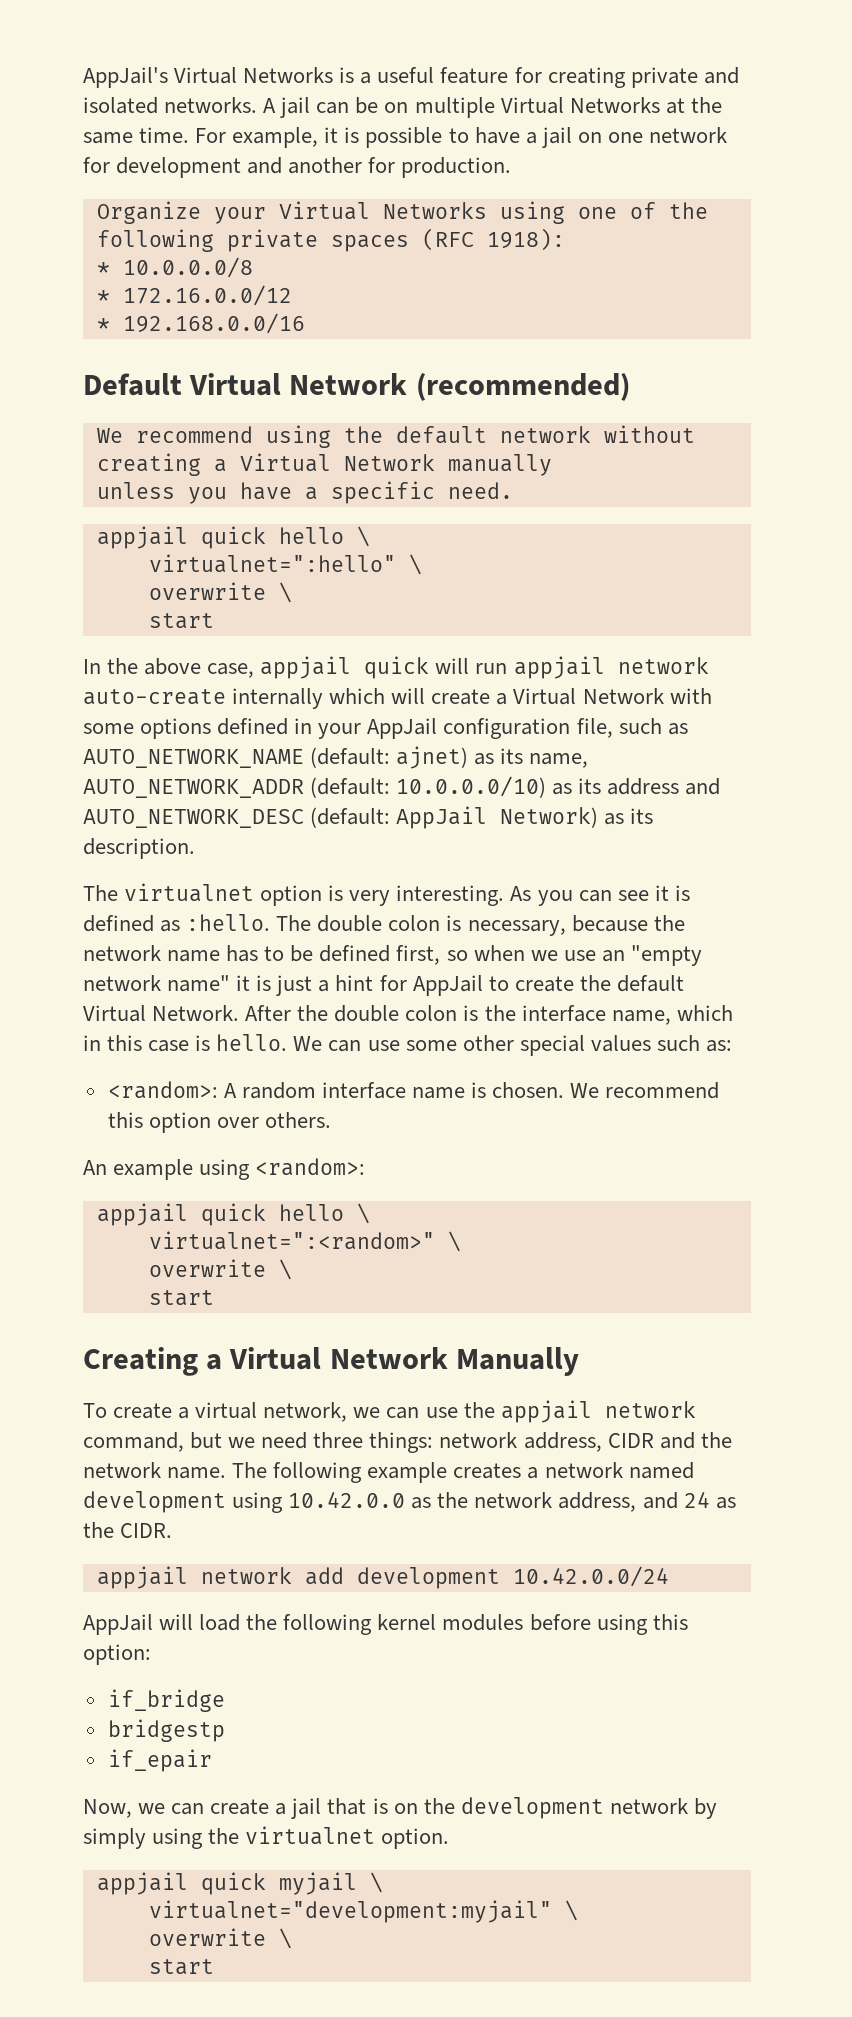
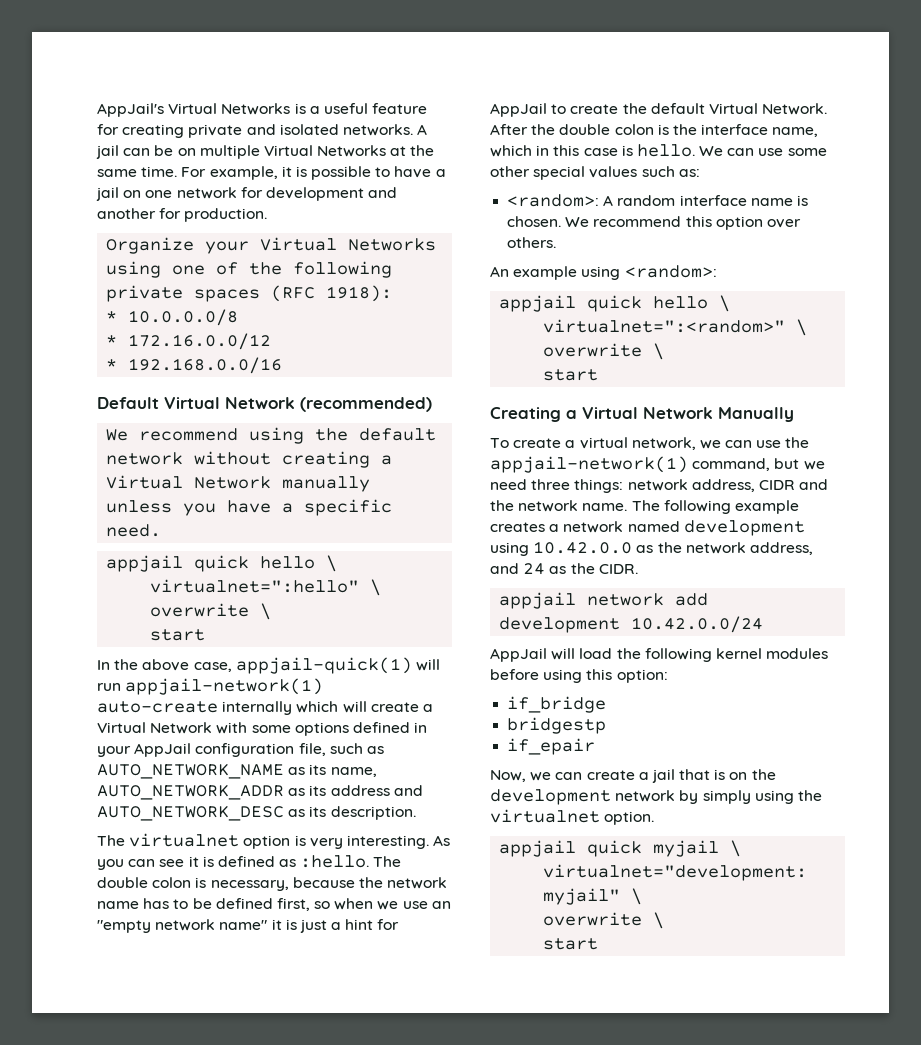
- In the above case, appjail quick will run appjail network auto-create internally which will create a Virtual Network with some options defined in your AppJail configuration file, such as AUTO_NETWORK_NAME (default: ajnet) as its name, AUTO_NETWORK_ADDR (default: 10.0.0.0/10) as its address and AUTO_NETWORK_DESC (default: AppJail Network) as its description.
+ In the above case, appjail-quick(1) will run appjail-network(1) auto-create internally which will create a Virtual Network with some options defined in your AppJail configuration file, such as AUTO_NETWORK_NAME as its name, AUTO_NETWORK_ADDR as its address and AUTO_NETWORK_DESC as its description.
- To create a virtual network, we can use the appjail network command, but we need three things: network address, CIDR and the network name.
+ To create a virtual network, we can use the appjail-network(1) command, but we need three things: network address, CIDR and the network name.

